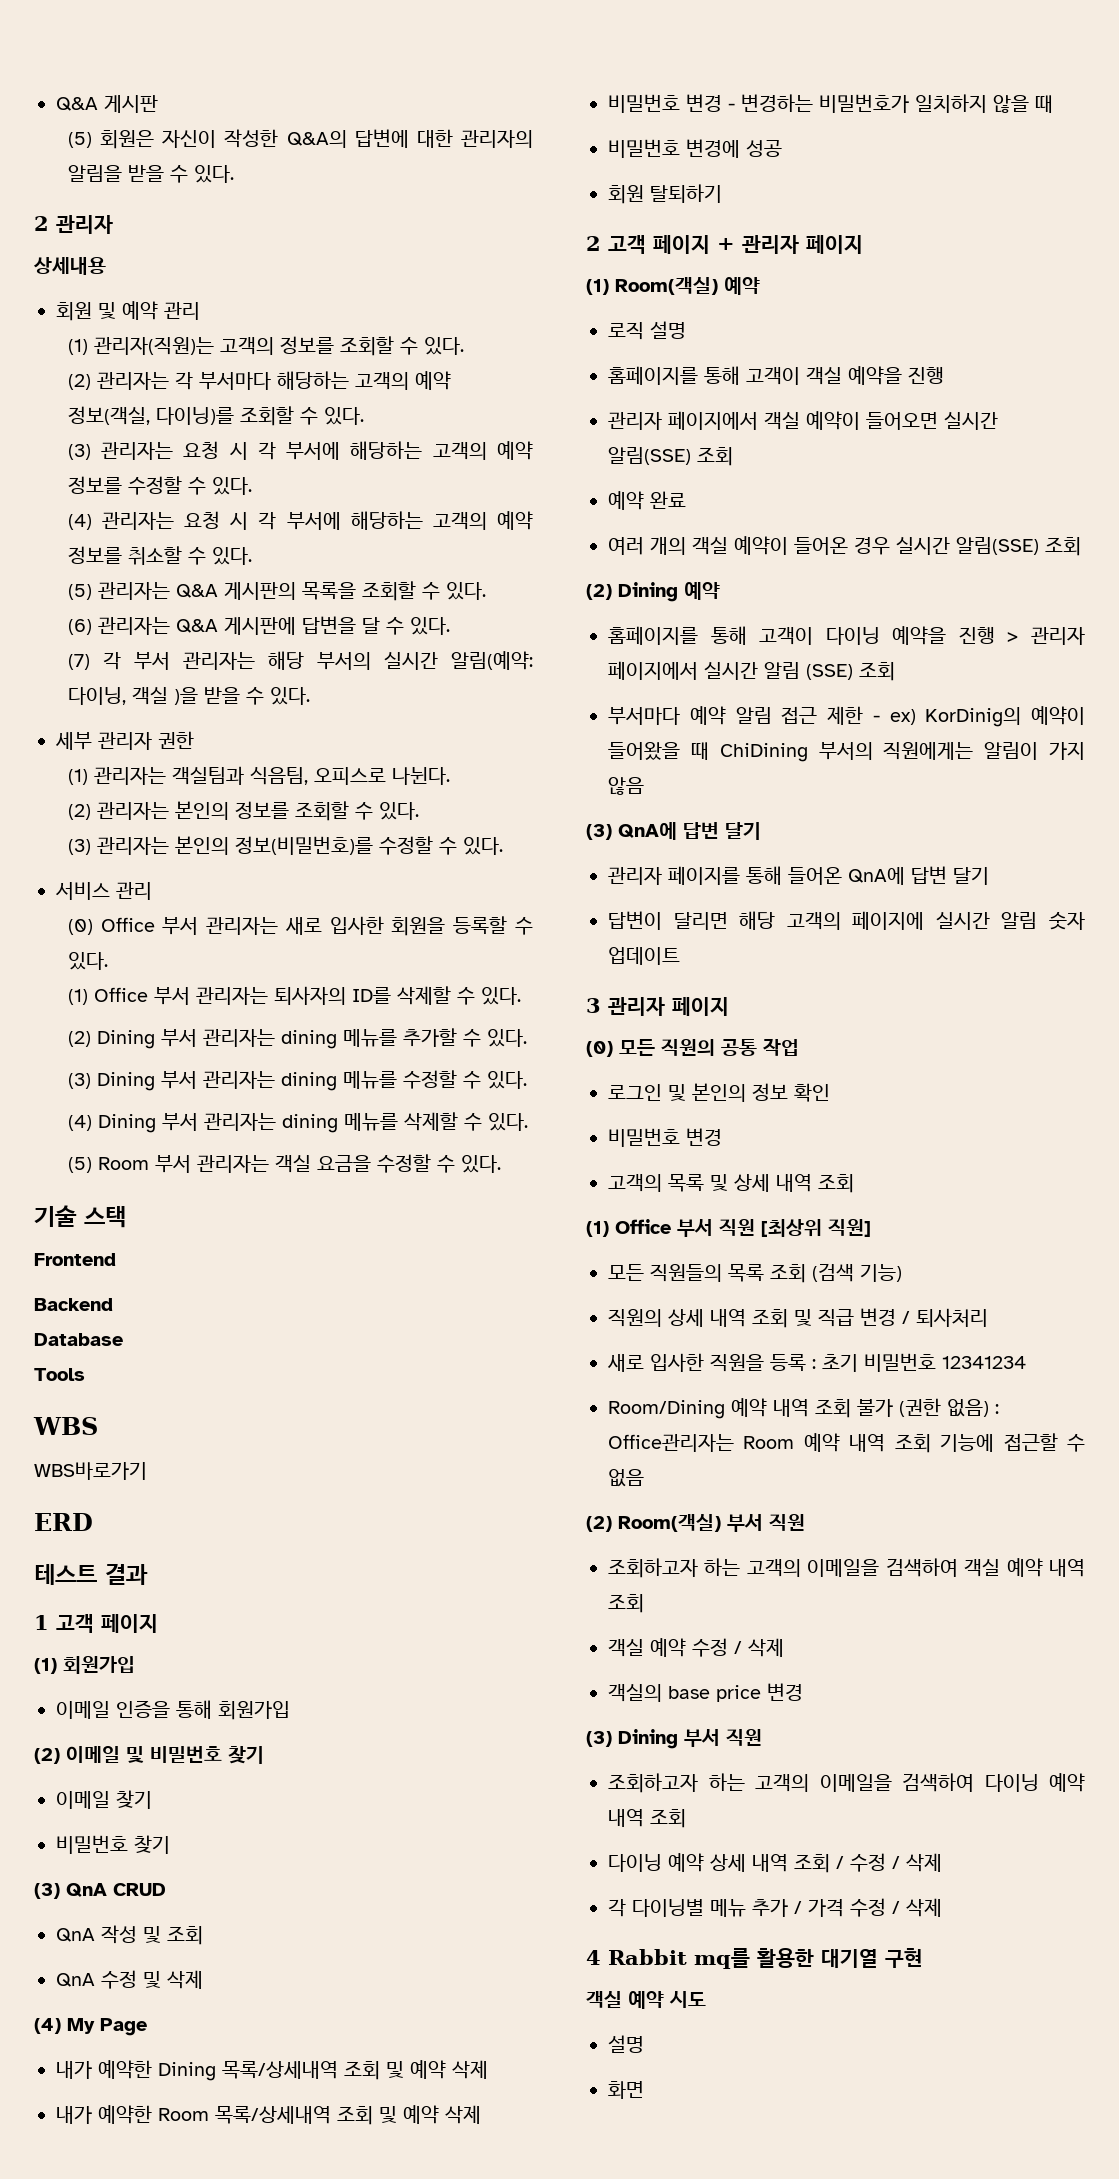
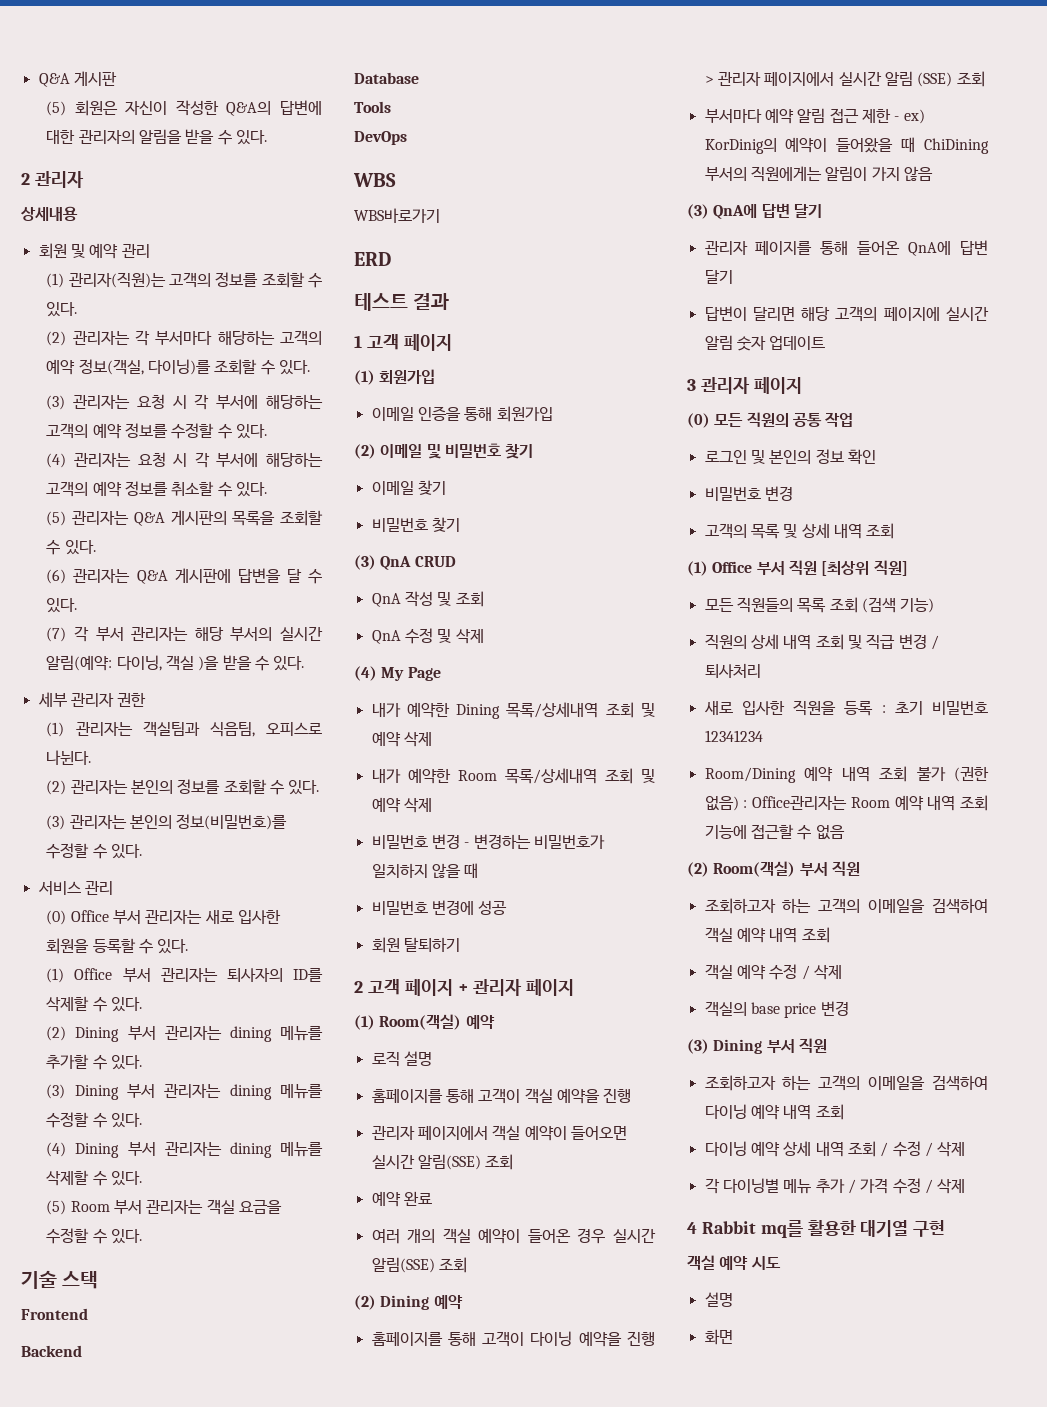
+ DevOps

